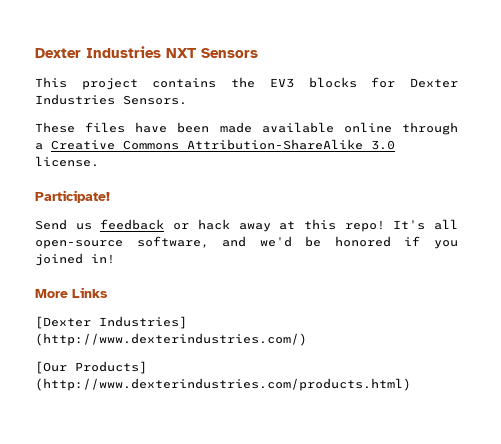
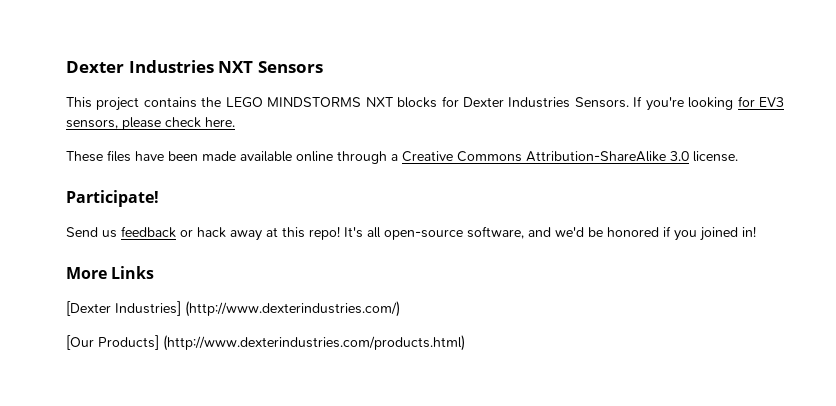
- This project contains the EV3 blocks for Dexter Industries Sensors.
+ This project contains the LEGO MINDSTORMS NXT blocks for Dexter Industries Sensors. If you're looking for EV3 sensors, please check here.

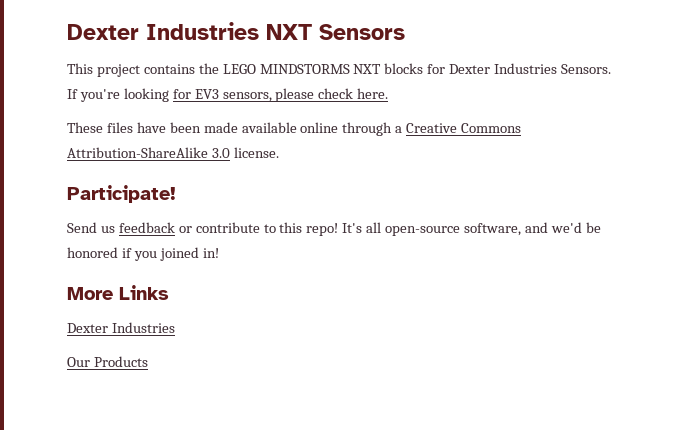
- Send us feedback or hack away at this repo!
+ Send us feedback or contribute to this repo!
  More Links
- [Dexter Industries] (http://www.dexterindustries.com/)
- [Our Products] (http://www.dexterindustries.com/products.html)
+ Dexter Industries
+ Our Products

